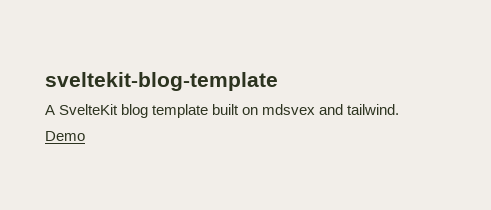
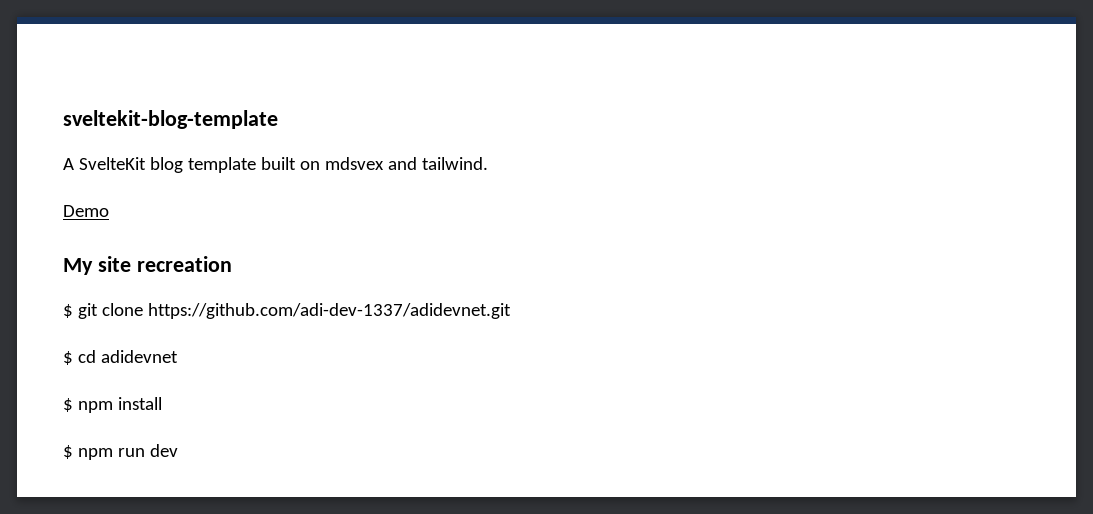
+ My site recreation
+ $ git clone https://github.com/adi-dev-1337/adidevnet.git
+ $ cd adidevnet
+ $ npm install
+ $ npm run dev

